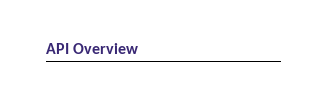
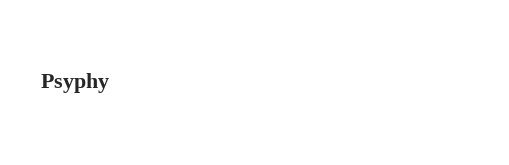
- API Overview
+ Psyphy

